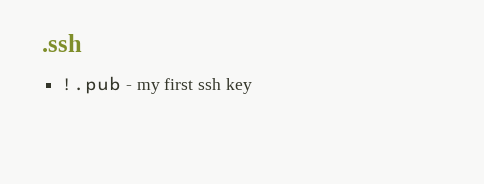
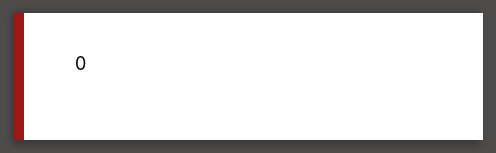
- .ssh
- !.pub - my first ssh key
+ 0

